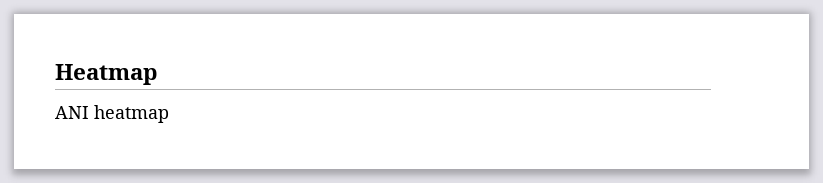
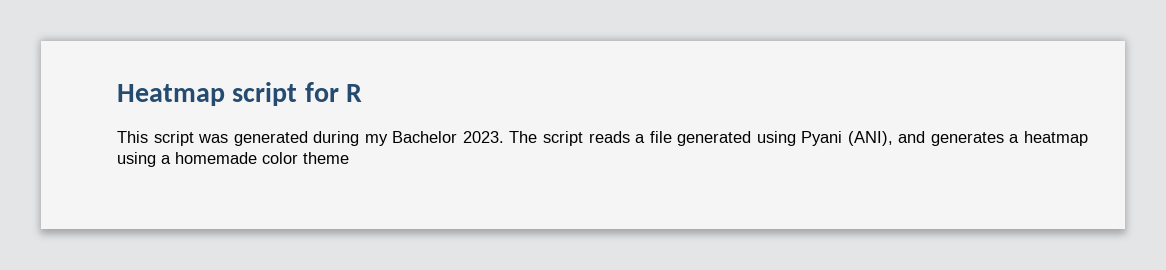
- Heatmap
- ANI heatmap
+ Heatmap script for R
+ This script was generated during my Bachelor 2023. The script reads a file generated using Pyani (ANI), and generates a heatmap using a homemade color theme

